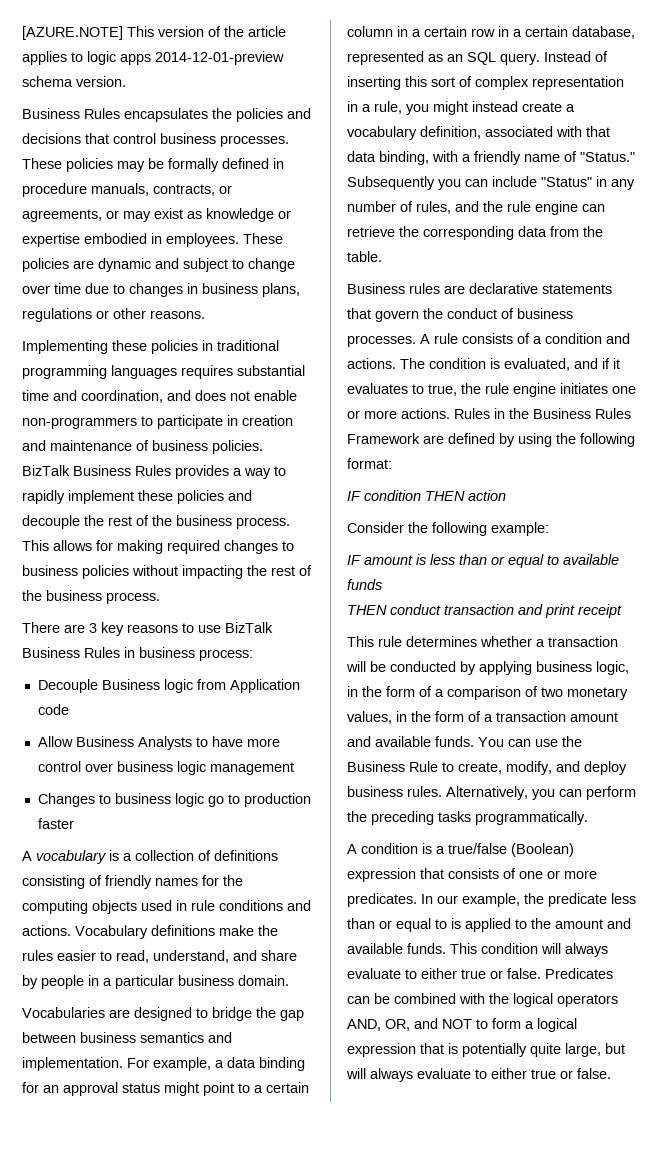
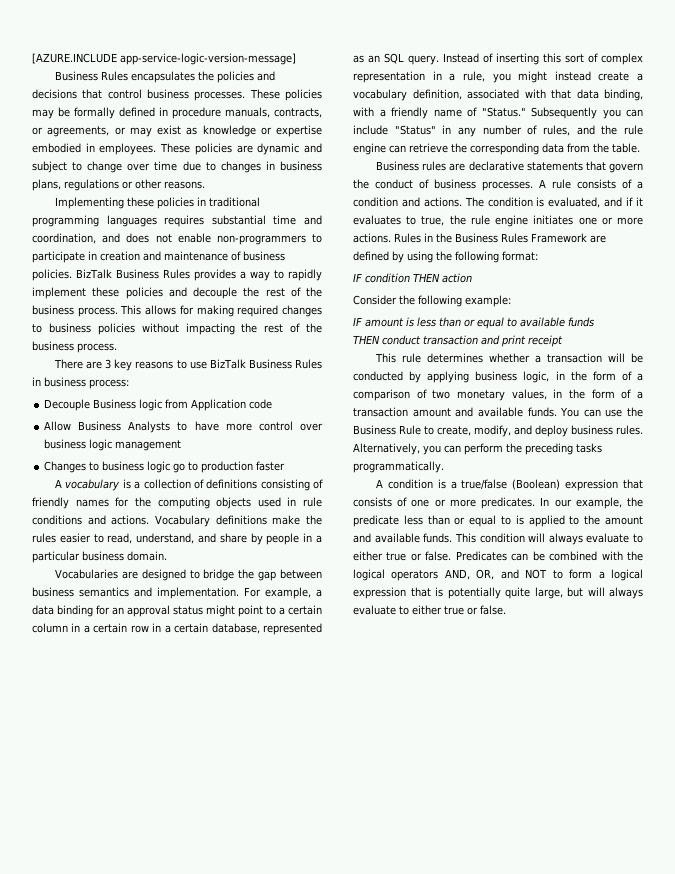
- [AZURE.NOTE] This version of the article applies to logic apps 2014-12-01-preview schema version.
+ [AZURE.INCLUDE app-service-logic-version-message]

